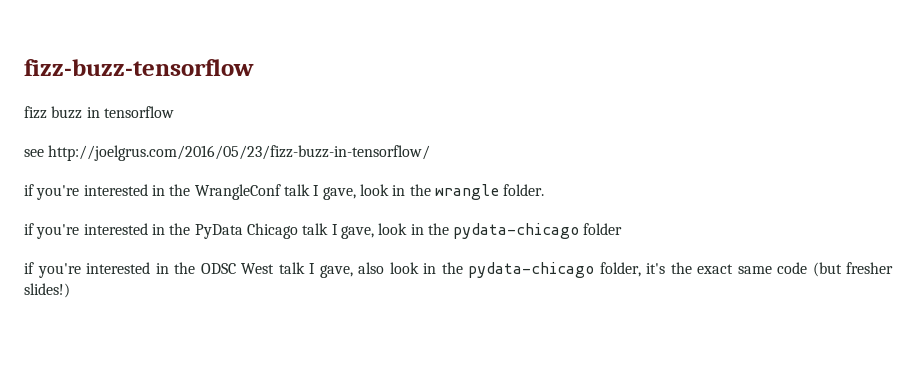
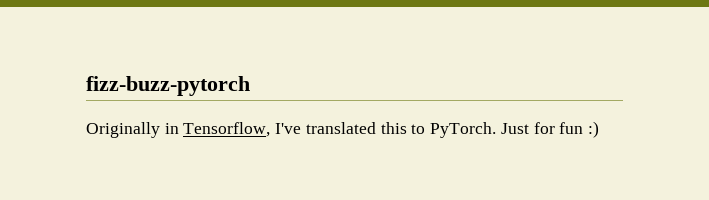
- fizz-buzz-tensorflow
- fizz buzz in tensorflow
- see http://joelgrus.com/2016/05/23/fizz-buzz-in-tensorflow/
- if you're interested in the WrangleConf talk I gave, look in the wrangle folder.
- if you're interested in the PyData Chicago talk I gave, look in the pydata-chicago folder
- if you're interested in the ODSC West talk I gave, also look in the pydata-chicago folder, it's the exact same code (but fresher slides!)
+ fizz-buzz-pytorch
+ Originally in Tensorflow, I've translated this to PyTorch. Just for fun :)

